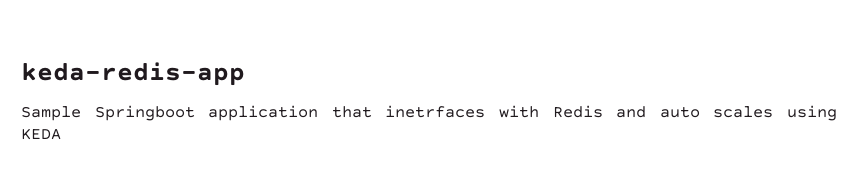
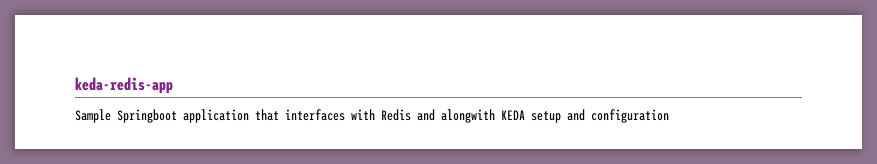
- Sample Springboot application that inetrfaces with Redis and auto scales using KEDA
+ Sample Springboot application that interfaces with Redis and alongwith KEDA setup and configuration

